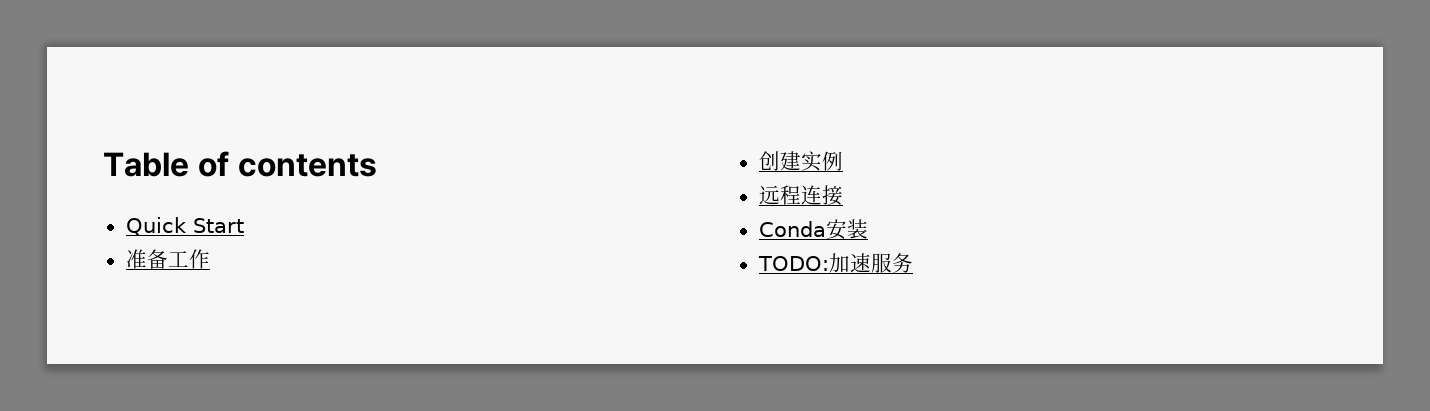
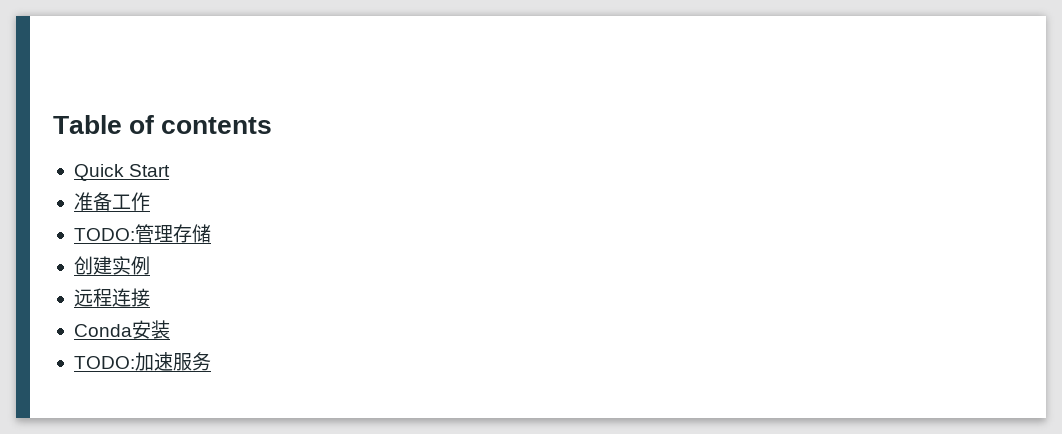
+ TODO:管理存储

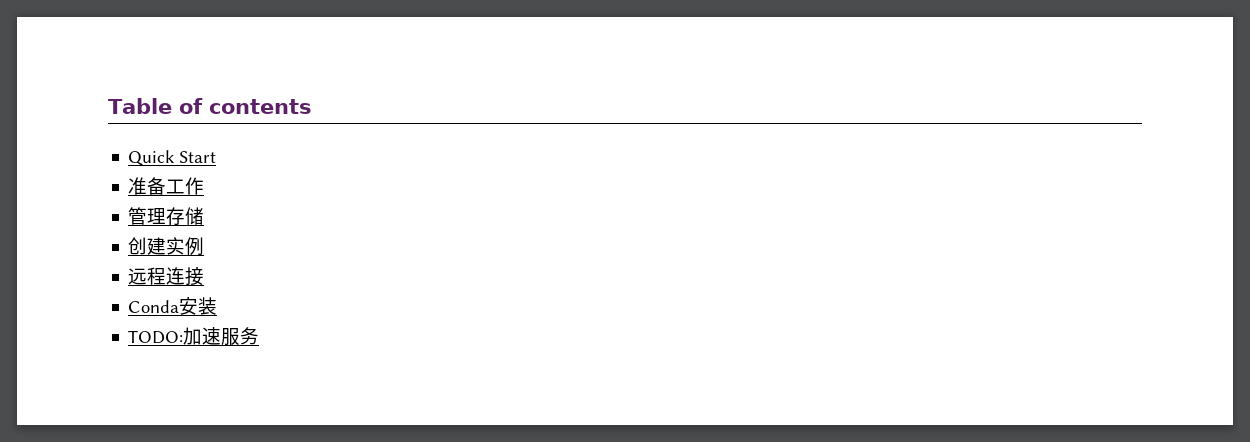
- TODO:管理存储
+ 管理存储

